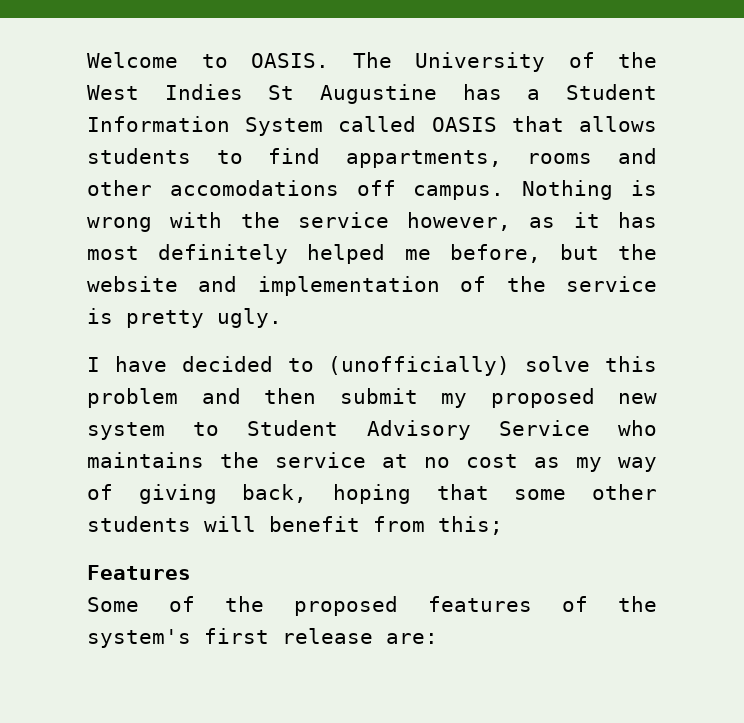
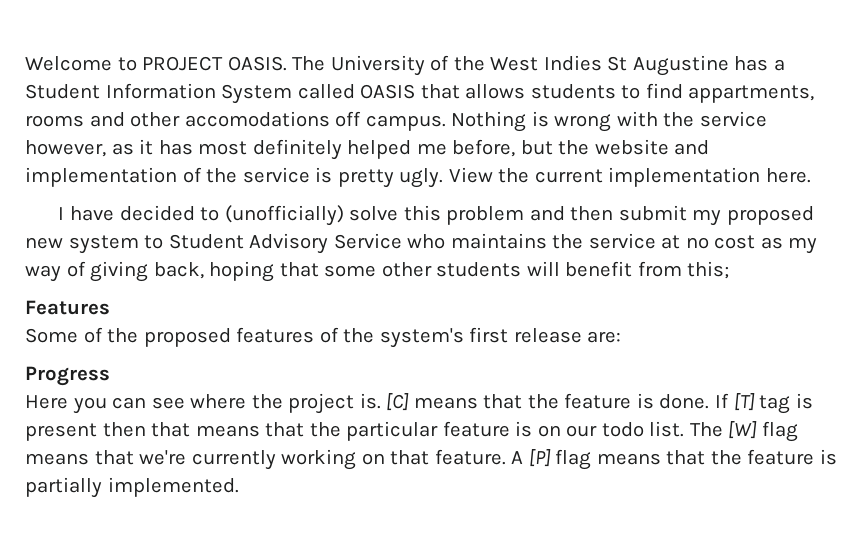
- Welcome to OASIS.
+ Welcome to PROJECT OASIS.
+ View the current implementation here.
+ Progress
+ Here you can see where the project is. [C] means that the feature is done. If [T] tag is present then that means that the particular feature is on our todo list. The [W] flag means that we're currently working on that feature. A [P] flag means that the feature is partially implemented.

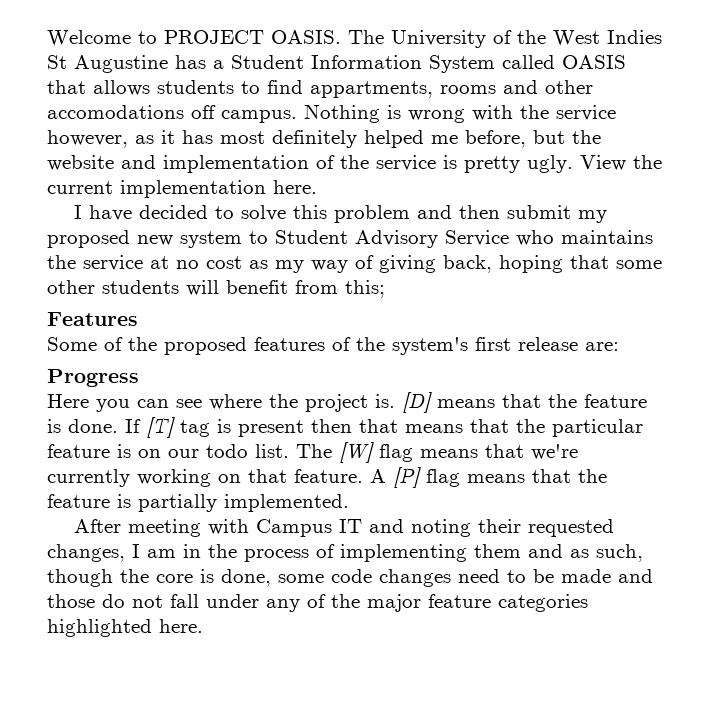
- I have decided to (unofficially) solve this problem and then submit my proposed new system to Student Advisory Service who maintains the service at no cost as my way of giving back, hoping that some other students will benefit from this;
+ I have decided to solve this problem and then submit my proposed new system to Student Advisory Service who maintains the service at no cost as my way of giving back, hoping that some other students will benefit from this;
- [C] means that the feature is done.
+ [D] means that the feature is done.
+ After meeting with Campus IT and noting their requested changes, I am in the process of implementing them and as such, though the core is done, some code changes need to be made and those do not fall under any of the major feature categories highlighted here.

